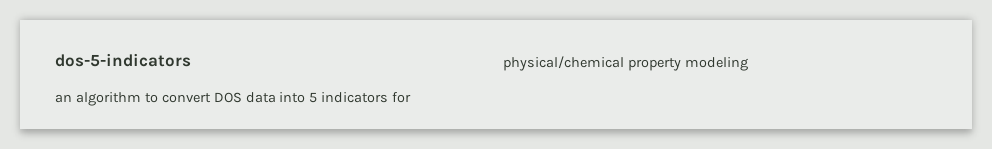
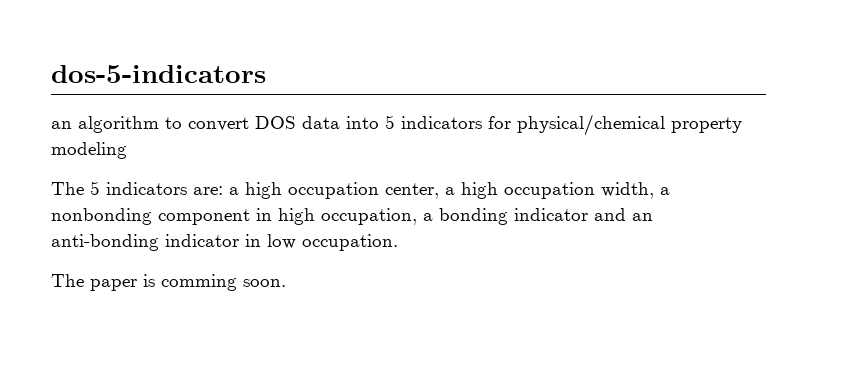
+ The 5 indicators are: a high occupation center, a high occupation width, a nonbonding component in high occupation, a bonding indicator and an anti-bonding indicator in low occupation.
+ The paper is comming soon.

